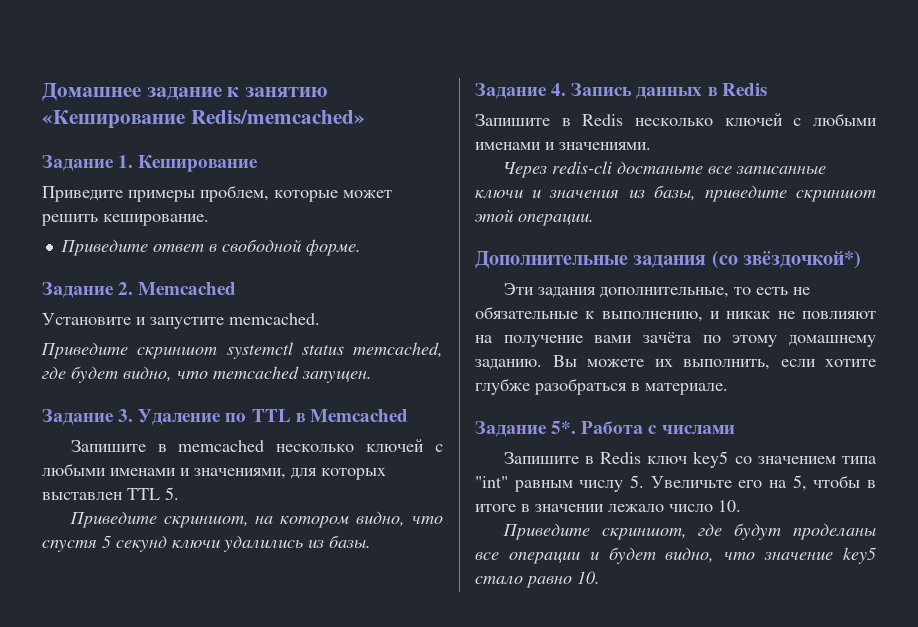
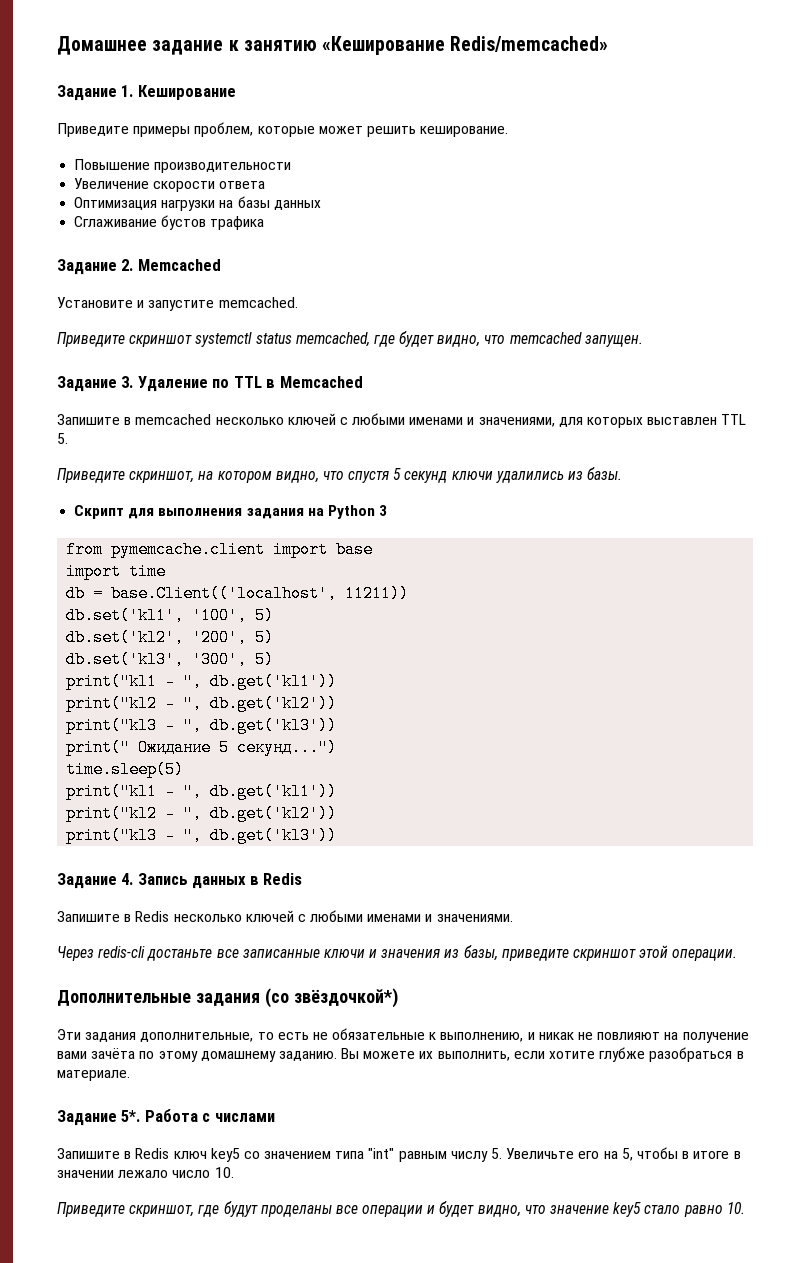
- Приведите ответ в свободной форме.
+ Повышение производительности
+ Увеличение скорости ответа
+ Оптимизация нагрузки на базы данных
+ Сглаживание бустов трафика
+ Скрипт для выполнения задания на Python 3
+ from pymemcache.client import base
+ import time
+ db = base.Client(('localhost', 11211))
+ db.set('kl1', '100', 5)
+ db.set('kl2', '200', 5)
+ db.set('kl3', '300', 5)
+ print("kl1 - ", db.get('kl1'))
+ print("kl2 - ", db.get('kl2'))
+ print("kl3 - ", db.get('kl3'))
+ print(" Ожидание 5 секунд...")
+ time.sleep(5)
+ print("kl1 - ", db.get('kl1'))
+ print("kl2 - ", db.get('kl2'))
+ print("kl3 - ", db.get('kl3'))

